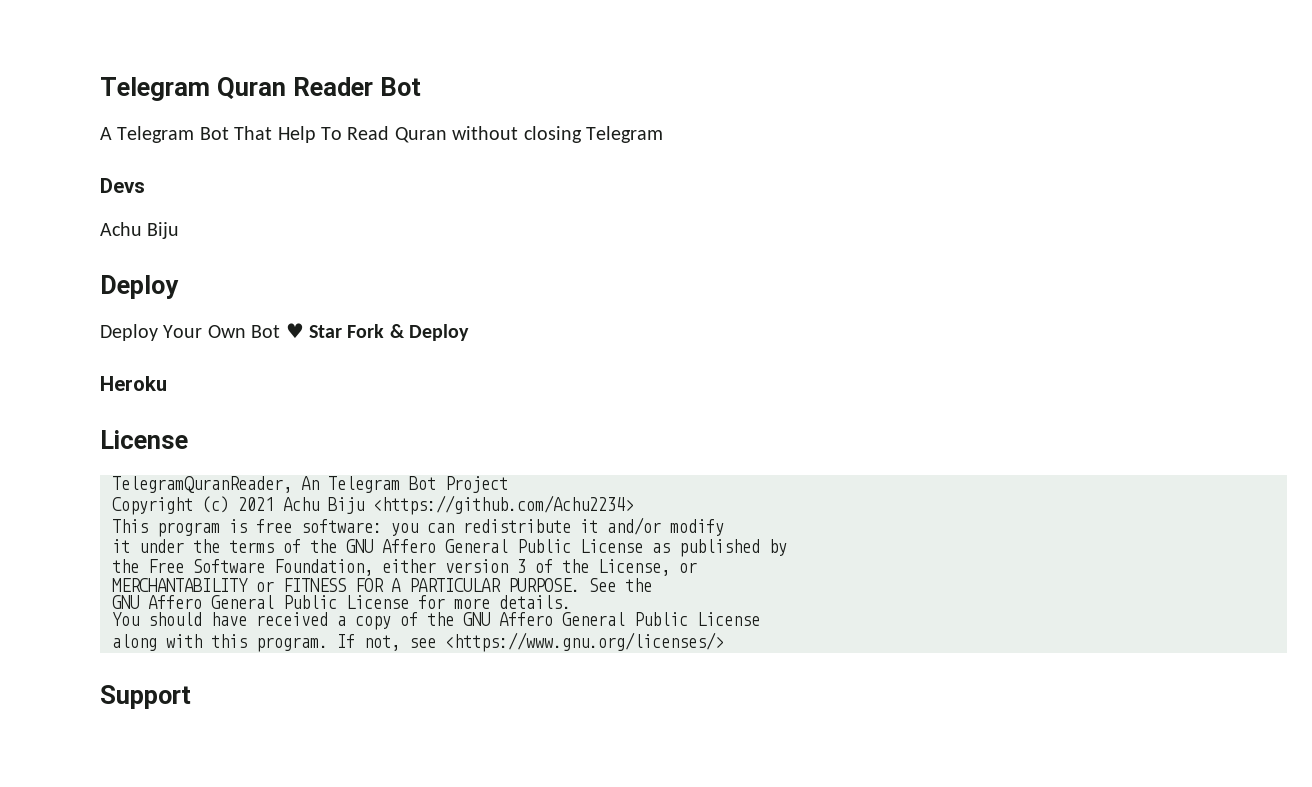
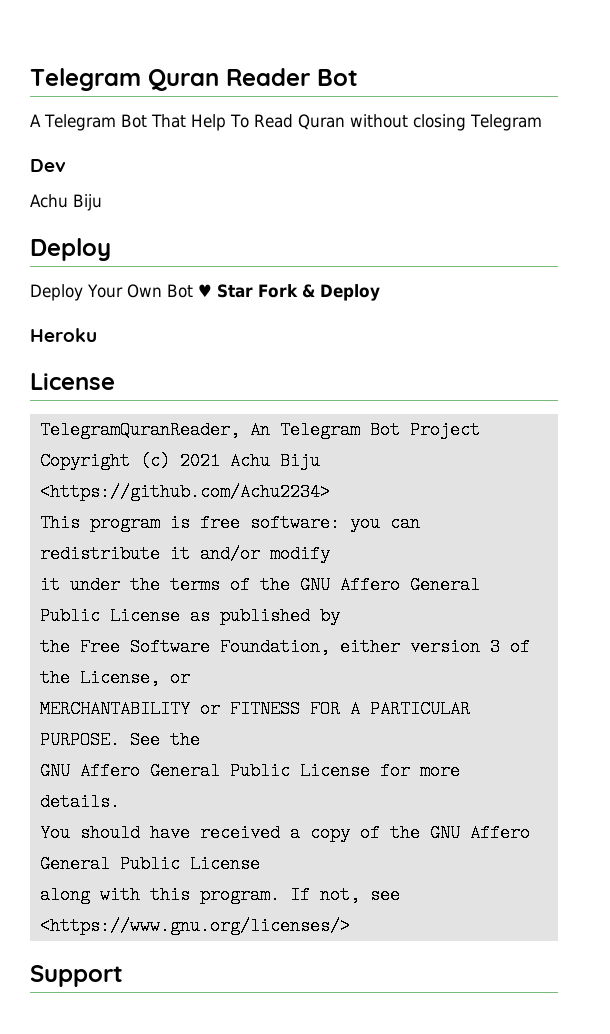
- Devs
+ Dev

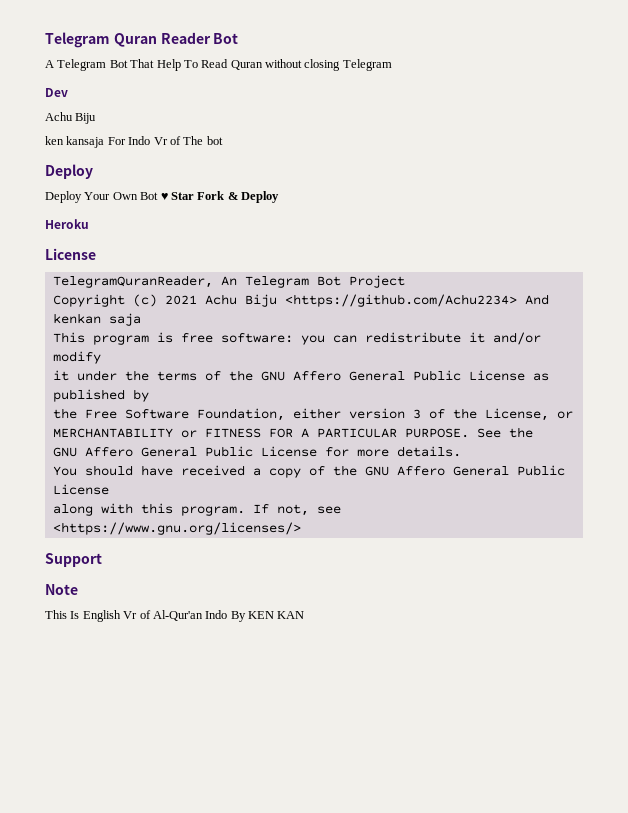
+ ken kansaja For Indo Vr of The bot
- Copyright (c) 2021 Achu Biju <https://github.com/Achu2234>
+ Copyright (c) 2021 Achu Biju <https://github.com/Achu2234> And kenkan saja
+ Note
+ This Is English Vr of Al-Qur'an Indo By KEN KAN

